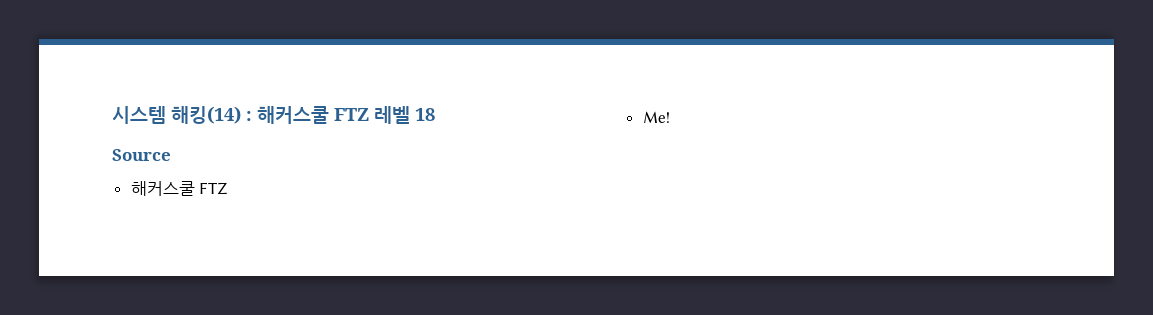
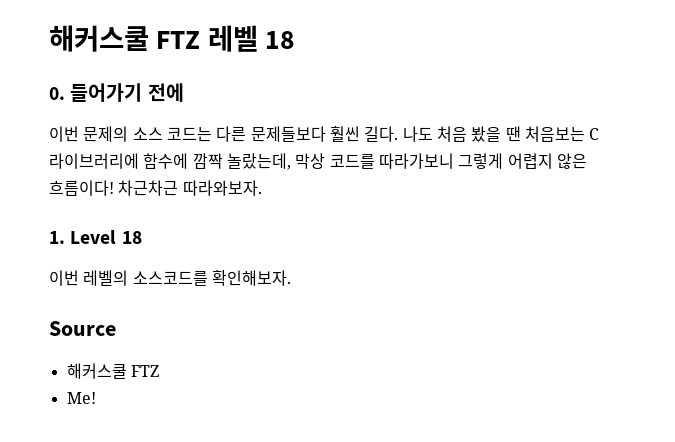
- 시스템 해킹(14) : 해커스쿨 FTZ 레벨 18
+ 해커스쿨 FTZ 레벨 18
+ 0. 들어가기 전에
+ 이번 문제의 소스 코드는 다른 문제들보다 훨씬 길다. 나도 처음 봤을 땐 처음보는 C 라이브러리에 함수에 깜짝 놀랐는데, 막상 코드를 따라가보니 그렇게 어렵지 않은 흐름이다! 차근차근 따라와보자.
+ 1. Level 18
+ 이번 레벨의 소스코드를 확인해보자.

